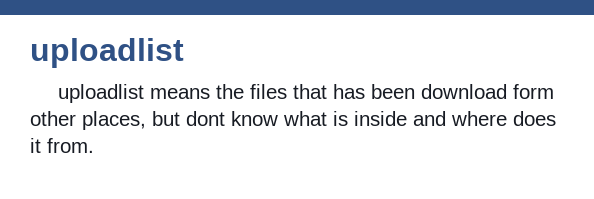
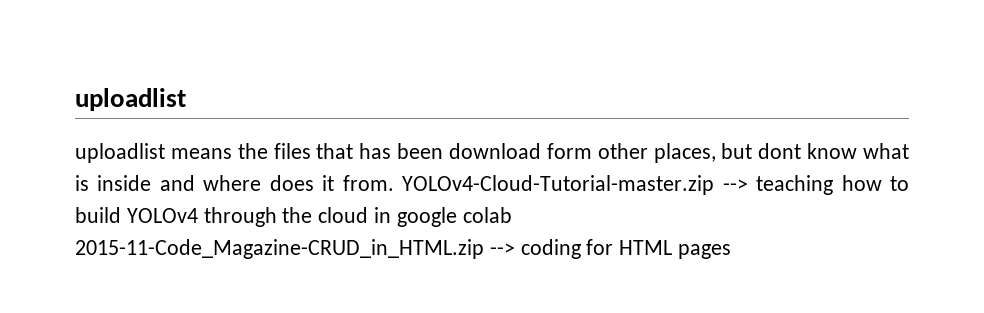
+ YOLOv4-Cloud-Tutorial-master.zip --> teaching how to build YOLOv4 through the cloud in google colab 2015-11-Code_Magazine-CRUD_in_HTML.zip --> coding for HTML pages

